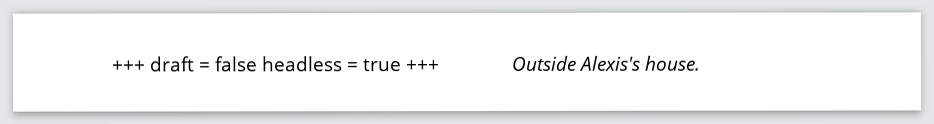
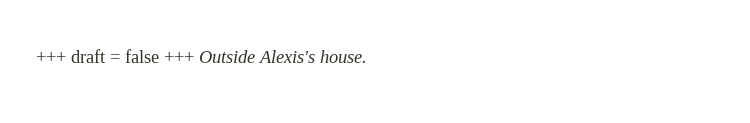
- +++ draft = false headless = true +++ Outside Alexis's house.
+ +++ draft = false +++ Outside Alexis's house.

